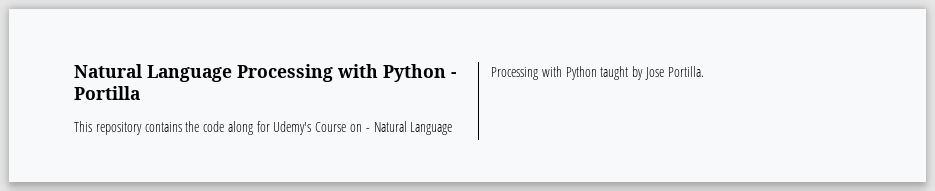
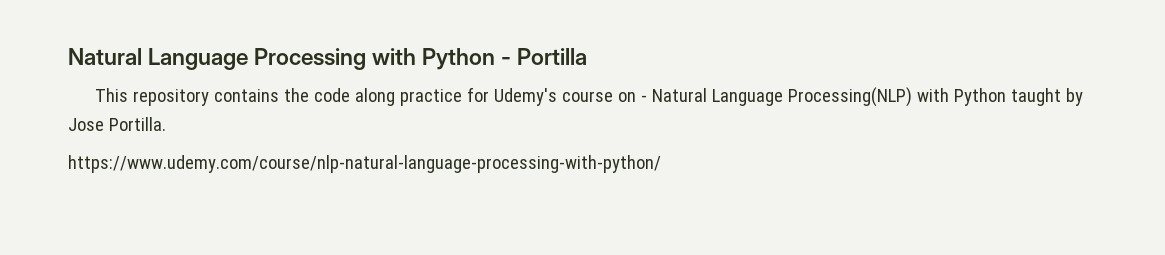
- This repository contains the code along for Udemy's Course on - Natural Language Processing with Python taught by Jose Portilla.
+ This repository contains the code along practice for Udemy's course on - Natural Language Processing(NLP) with Python taught by Jose Portilla.
+ https://www.udemy.com/course/nlp-natural-language-processing-with-python/

